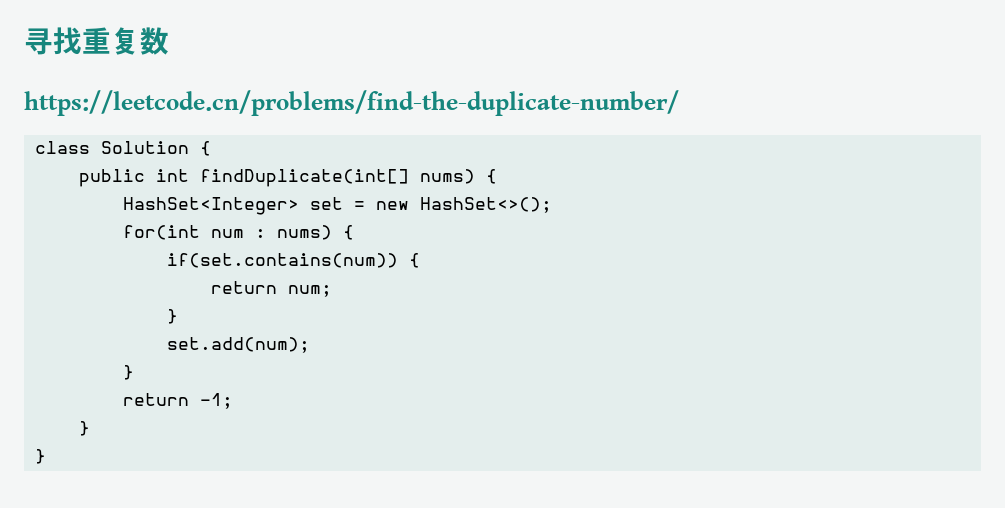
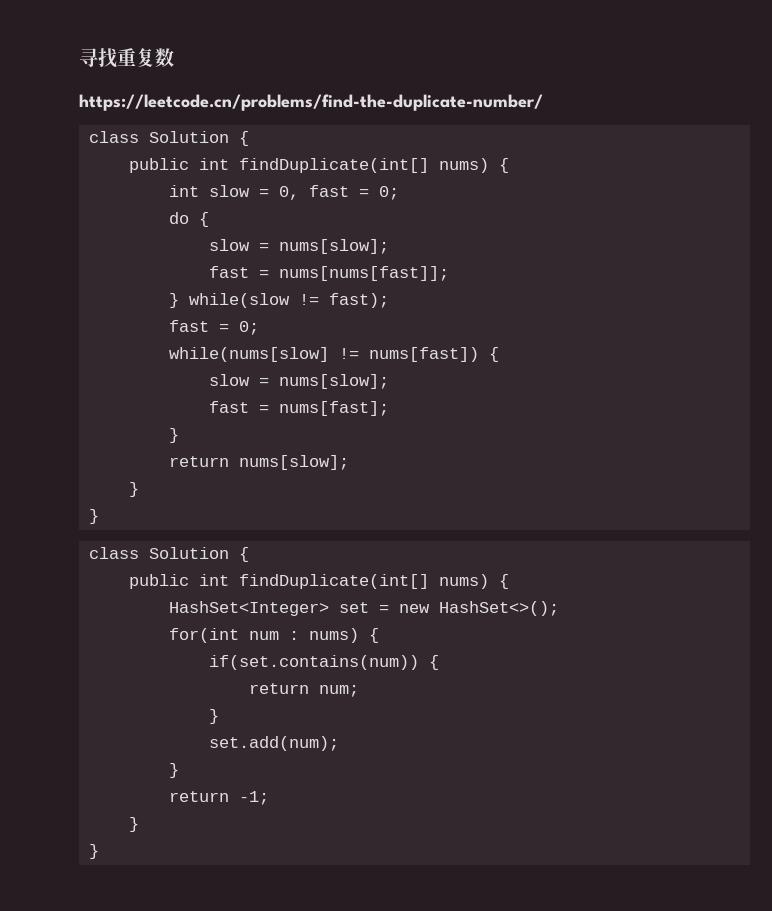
+ int slow = 0, fast = 0;
+ do {
+ slow = nums[slow];
+ fast = nums[nums[fast]];
+ } while(slow != fast);
+ fast = 0;
+ while(nums[slow] != nums[fast]) {
+ slow = nums[slow];
+ fast = nums[fast];
+ }
+ return nums[slow];
+ }
+ }
+ class Solution {
+ public int findDuplicate(int[] nums) {

